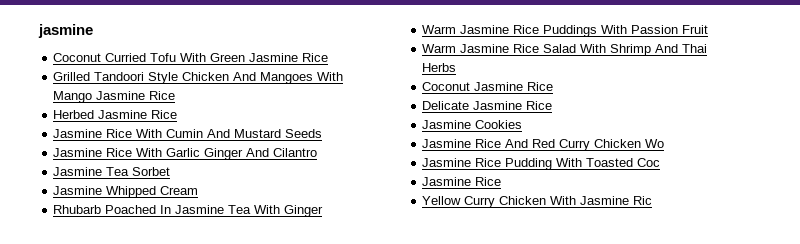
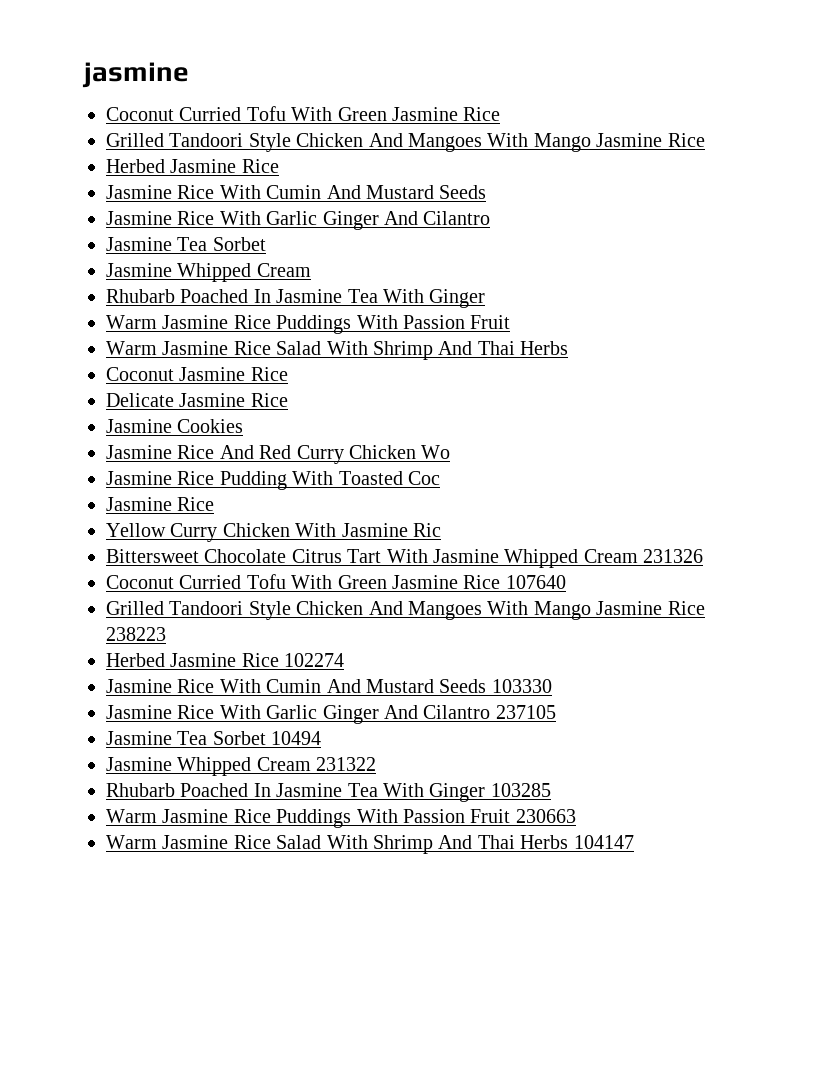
+ Bittersweet Chocolate Citrus Tart With Jasmine Whipped Cream 231326
+ Coconut Curried Tofu With Green Jasmine Rice 107640
+ Grilled Tandoori Style Chicken And Mangoes With Mango Jasmine Rice 238223
+ Herbed Jasmine Rice 102274
+ Jasmine Rice With Cumin And Mustard Seeds 103330
+ Jasmine Rice With Garlic Ginger And Cilantro 237105
+ Jasmine Tea Sorbet 10494
+ Jasmine Whipped Cream 231322
+ Rhubarb Poached In Jasmine Tea With Ginger 103285
+ Warm Jasmine Rice Puddings With Passion Fruit 230663
+ Warm Jasmine Rice Salad With Shrimp And Thai Herbs 104147

